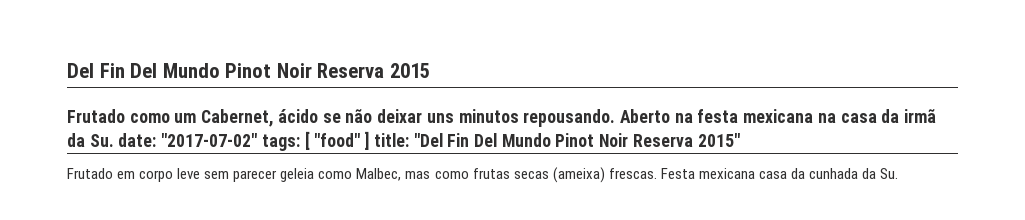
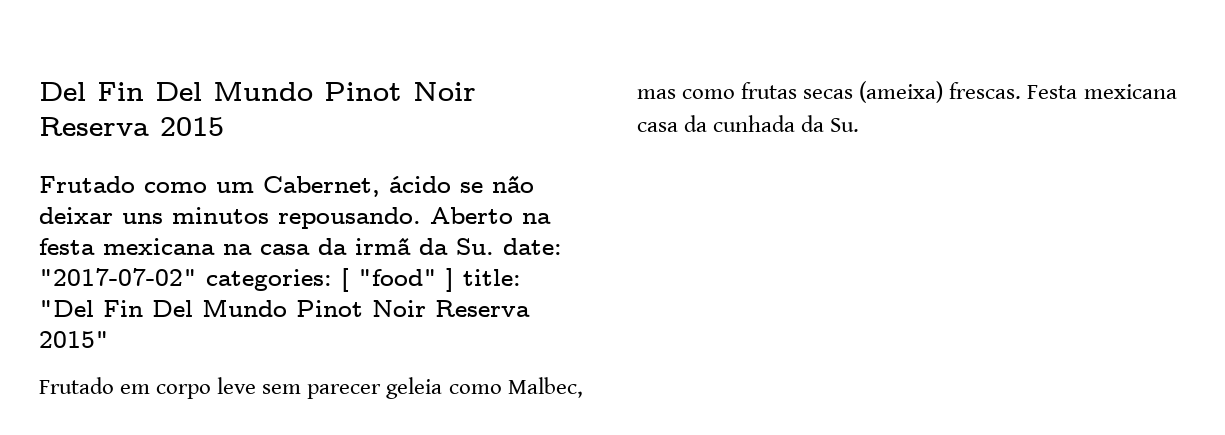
- Aberto na festa mexicana na casa da irmã da Su. date: "2017-07-02" tags: [ "food" ] title: "Del Fin Del Mundo Pinot Noir Reserva 2015"
+ Aberto na festa mexicana na casa da irmã da Su. date: "2017-07-02" categories: [ "food" ] title: "Del Fin Del Mundo Pinot Noir Reserva 2015"

